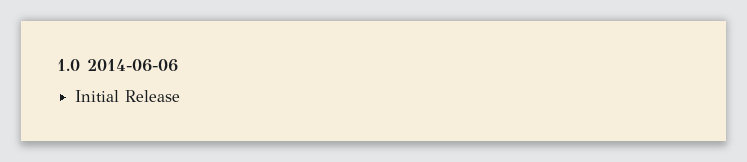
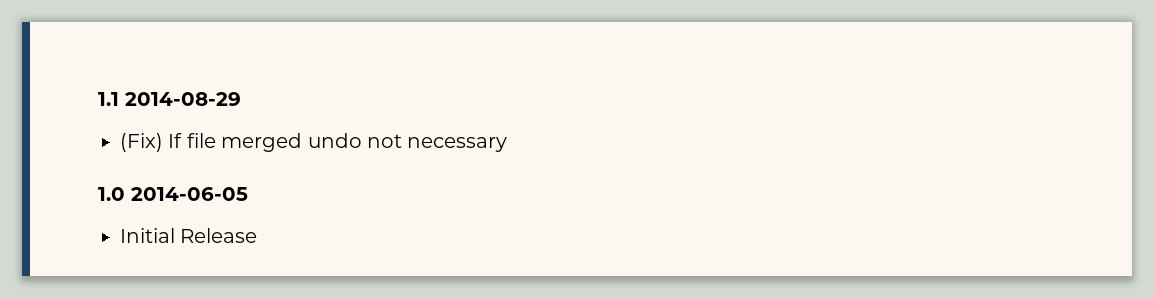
- 1.0 2014-06-06
+ 1.1 2014-08-29
+ (Fix) If file merged undo not necessary
+ 1.0 2014-06-05

